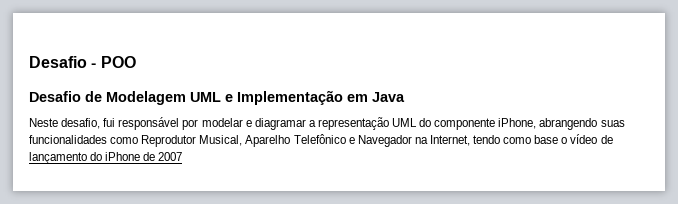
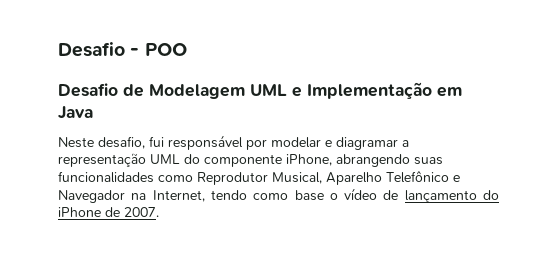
- Neste desafio, fui responsável por modelar e diagramar a representação UML do componente iPhone, abrangendo suas funcionalidades como Reprodutor Musical, Aparelho Telefônico e Navegador na Internet, tendo como base o vídeo de lançamento do iPhone de 2007
+ Neste desafio, fui responsável por modelar e diagramar a representação UML do componente iPhone, abrangendo suas funcionalidades como Reprodutor Musical, Aparelho Telefônico e Navegador na Internet, tendo como base o vídeo de lançamento do iPhone de 2007.

